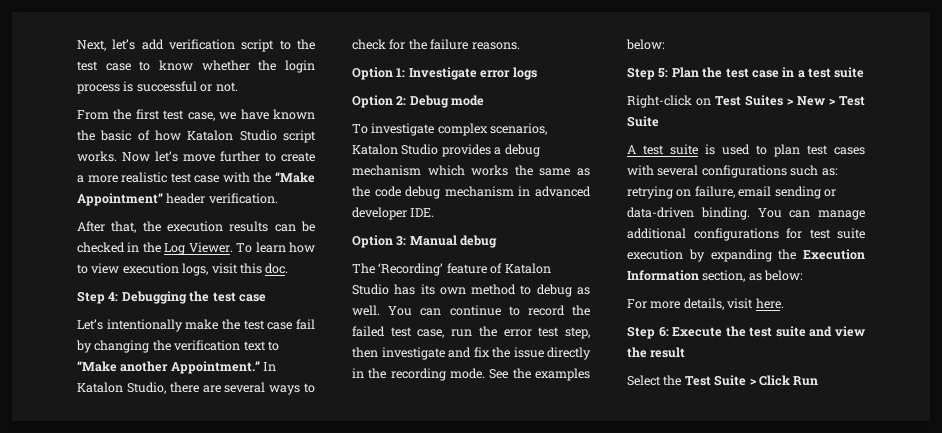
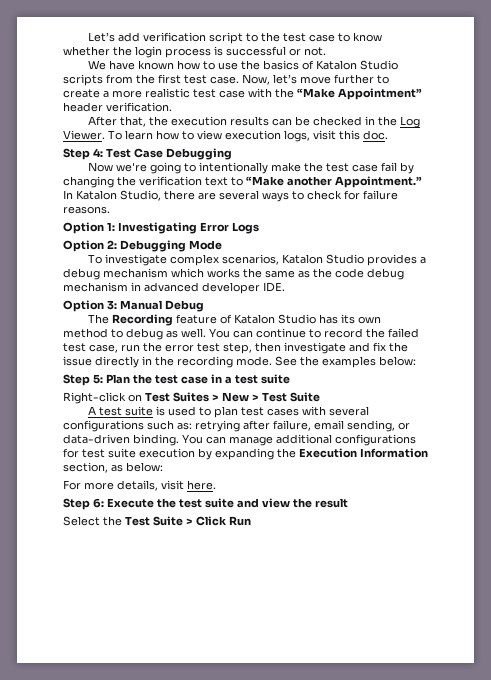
- Next, let’s add verification script to the test case to know whether the login process is successful or not.
+ Let’s add verification script to the test case to know whether the login process is successful or not.
- From the first test case, we have known the basic of how Katalon Studio script works. Now let’s move further to create a more realistic test case with the “Make Appointment” header verification.
+ We have known how to use the basics of Katalon Studio scripts from the first test case. Now, let’s move further to create a more realistic test case with the “Make Appointment” header verification.
- Step 4: Debugging the test case
- Let’s intentionally make the test case fail by changing the verification text to “Make another Appointment.”
+ Step 4: Test Case Debugging
+ Now we're going to intentionally make the test case fail by changing the verification text to “Make another Appointment.”
- In Katalon Studio, there are several ways to check for the failure reasons.
+ In Katalon Studio, there are several ways to check for failure reasons.
- Option 1: Investigate error logs
+ Option 1: Investigating Error Logs
- Option 2: Debug mode
+ Option 2: Debugging Mode
- Option 3: Manual debug
+ Option 3: Manual Debug
- The ‘Recording’ feature of Katalon Studio has its own method to debug as well.
+ The Recording feature of Katalon Studio has its own method to debug as well.
- A test suite is used to plan test cases with several configurations such as: retrying on failure, email sending or data-driven binding.
+ A test suite is used to plan test cases with several configurations such as: retrying after failure, email sending, or data-driven binding.

